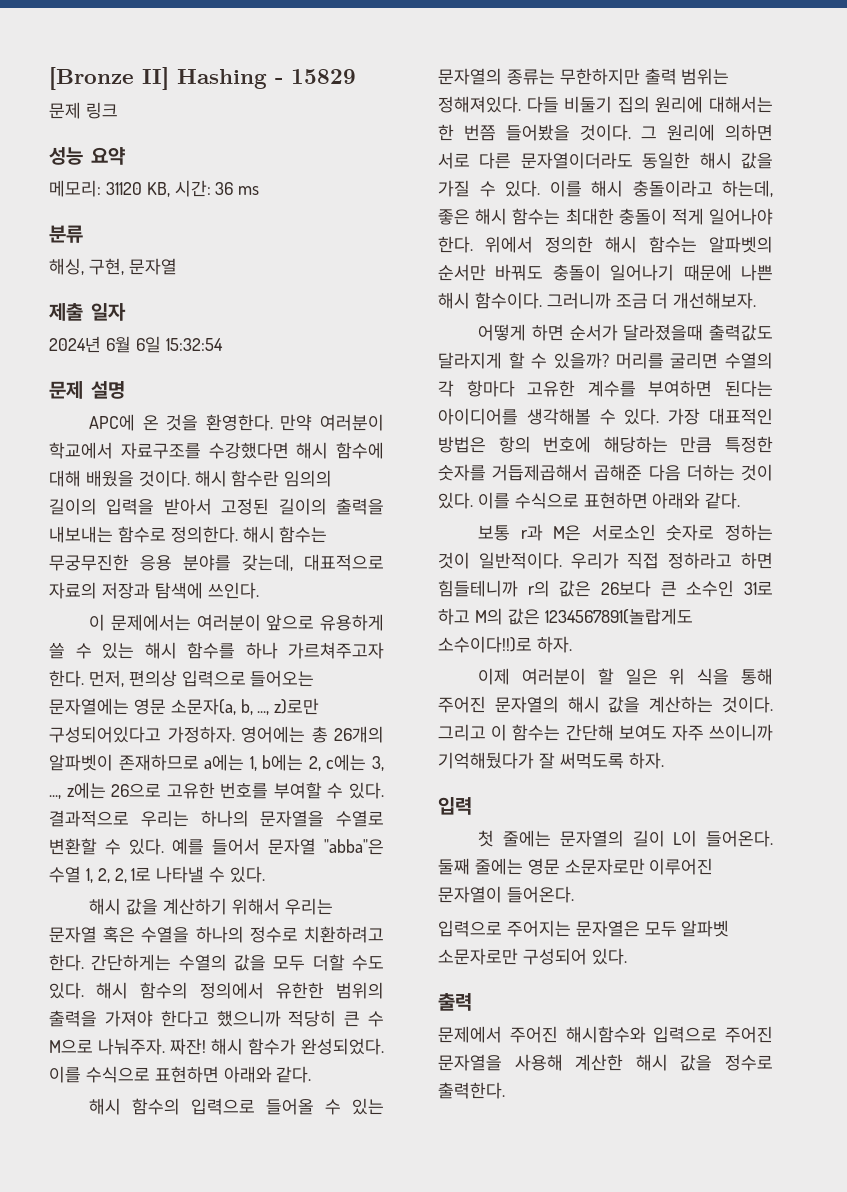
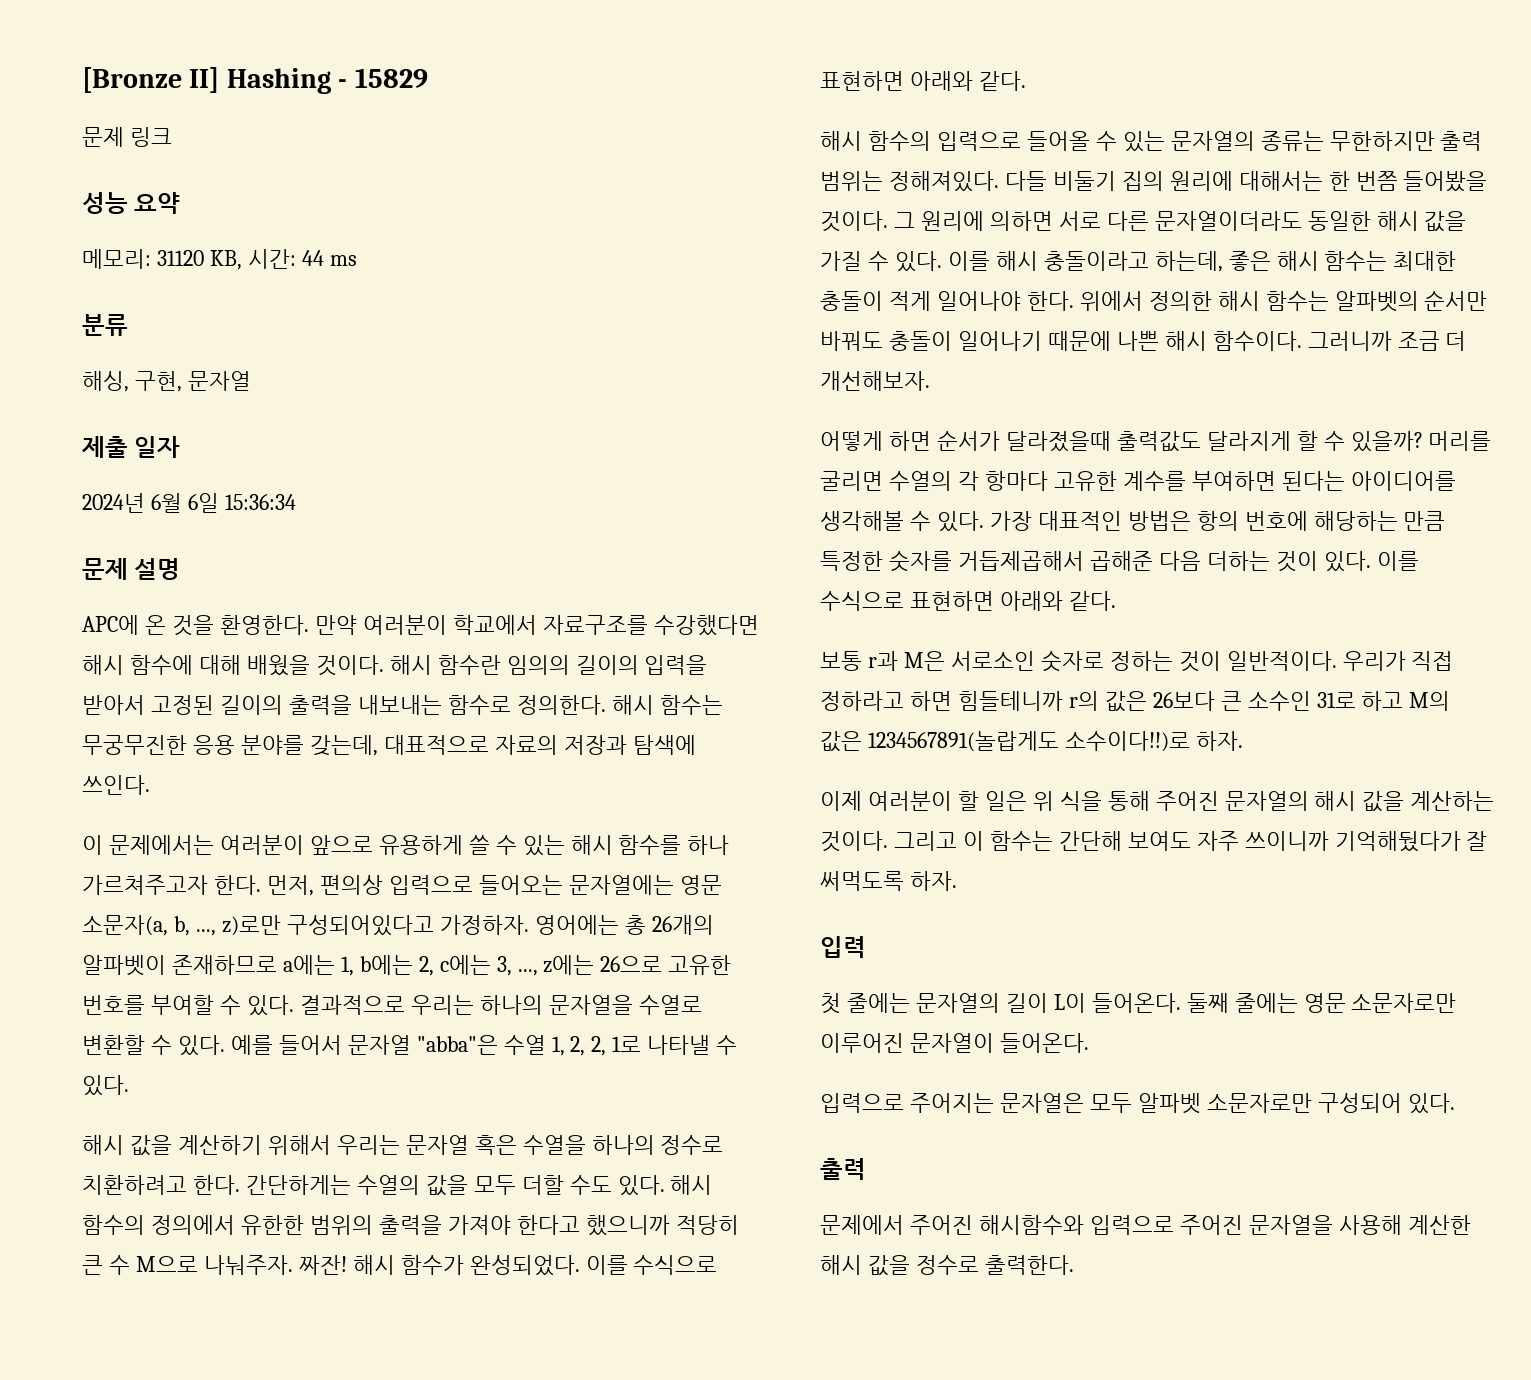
- 메모리: 31120 KB, 시간: 36 ms
+ 메모리: 31120 KB, 시간: 44 ms
- 2024년 6월 6일 15:32:54
+ 2024년 6월 6일 15:36:34

